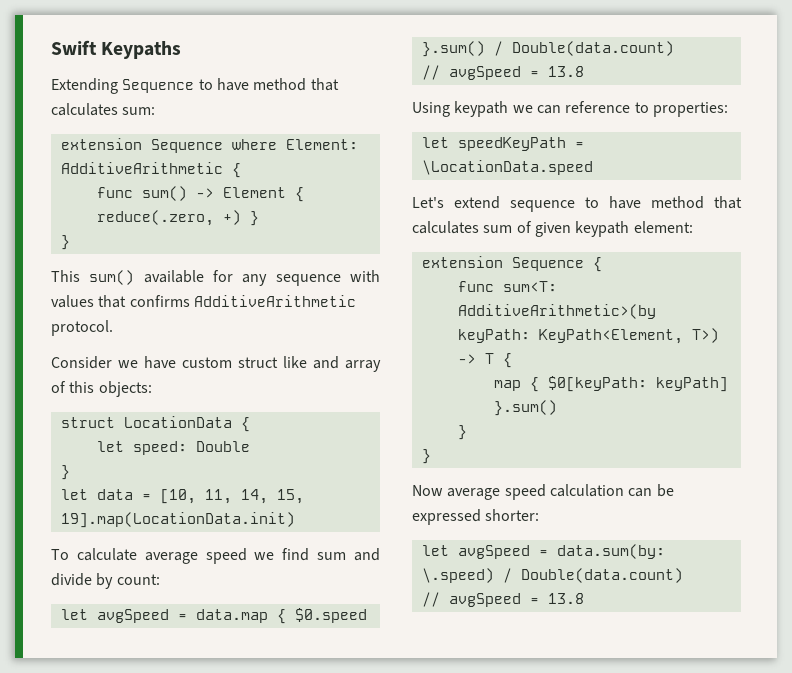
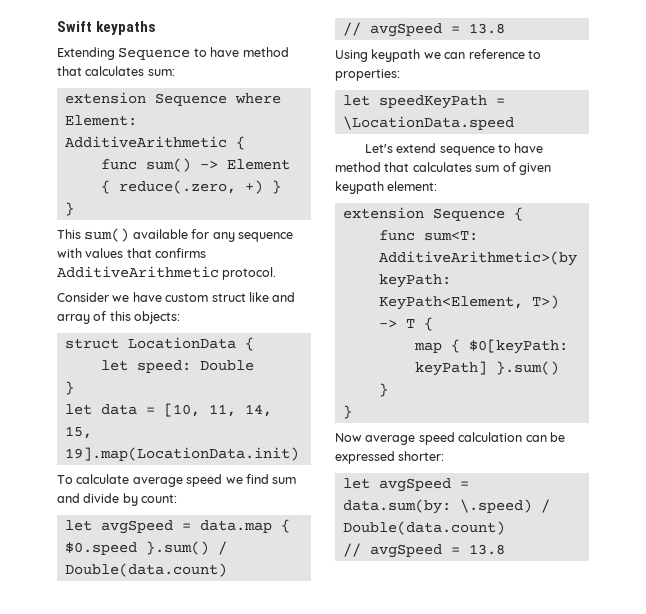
- Swift Keypaths
+ Swift keypaths

